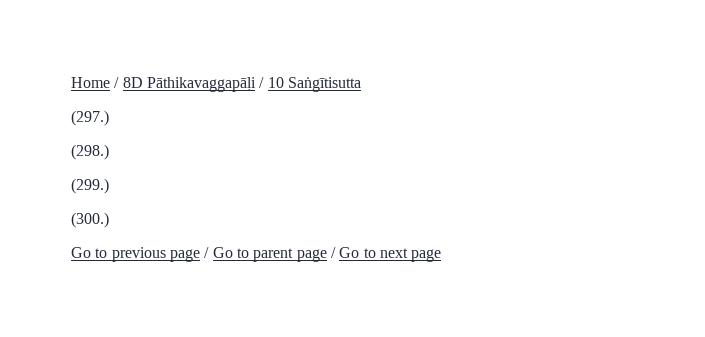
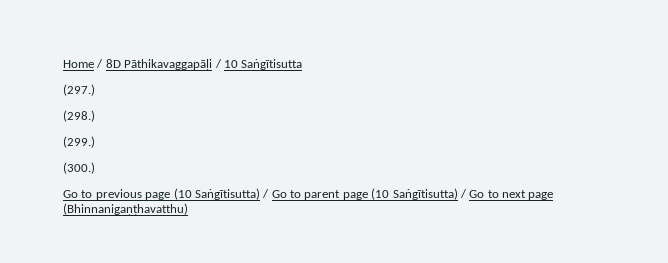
- Go to previous page / Go to parent page / Go to next page
+ Go to previous page (10 Saṅgītisutta) / Go to parent page (10 Saṅgītisutta) / Go to next page (Bhinnanigaṇṭhavatthu)

